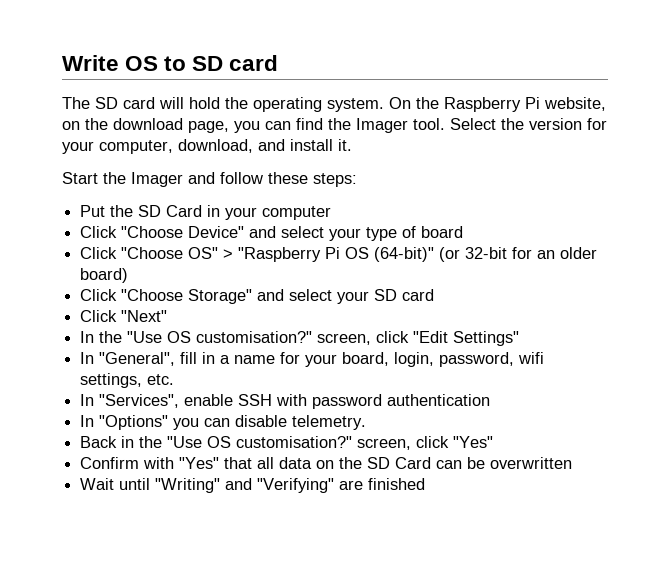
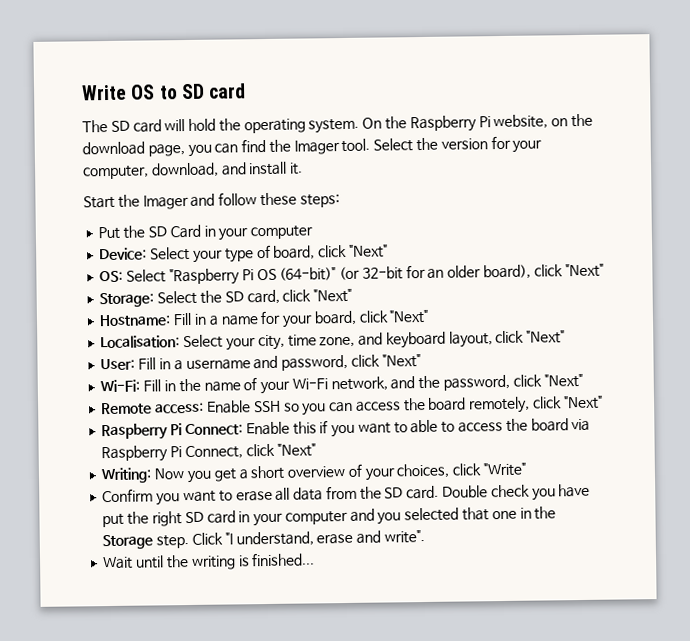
- Click "Choose Device" and select your type of board
- Click "Choose OS" > "Raspberry Pi OS (64-bit)" (or 32-bit for an older board)
- Click "Choose Storage" and select your SD card
- Click "Next"
- In the "Use OS customisation?" screen, click "Edit Settings"
- In "General", fill in a name for your board, login, password, wifi settings, etc.
- In "Services", enable SSH with password authentication
- In "Options" you can disable telemetry.
- Back in the "Use OS customisation?" screen, click "Yes"
- Confirm with "Yes" that all data on the SD Card can be overwritten
- Wait until "Writing" and "Verifying" are finished
+ Device: Select your type of board, click "Next"
+ OS: Select "Raspberry Pi OS (64-bit)" (or 32-bit for an older board), click "Next"
+ Storage: Select the SD card, click "Next"
+ Hostname: Fill in a name for your board, click "Next"
+ Localisation: Select your city, time zone, and keyboard layout, click "Next"
+ User: Fill in a username and password, click "Next"
+ Wi-Fi: Fill in the name of your Wi-Fi network, and the password, click "Next"
+ Remote access: Enable SSH so you can access the board remotely, click "Next"
+ Raspberry Pi Connect: Enable this if you want to able to access the board via Raspberry Pi Connect, click "Next"
+ Writing: Now you get a short overview of your choices, click "Write"
+ Confirm you want to erase all data from the SD card. Double check you have put the right SD card in your computer and you selected that one in the Storage step. Click "I understand, erase and write".
+ Wait until the writing is finished...

